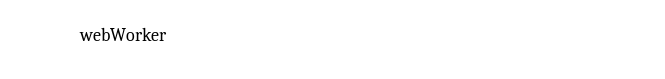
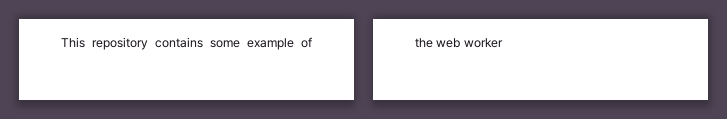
- webWorker
+ This repository contains some example of the web worker

